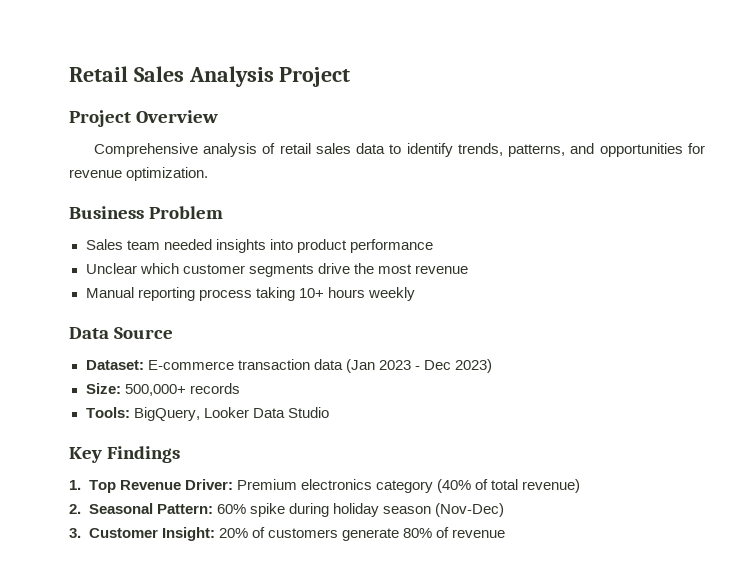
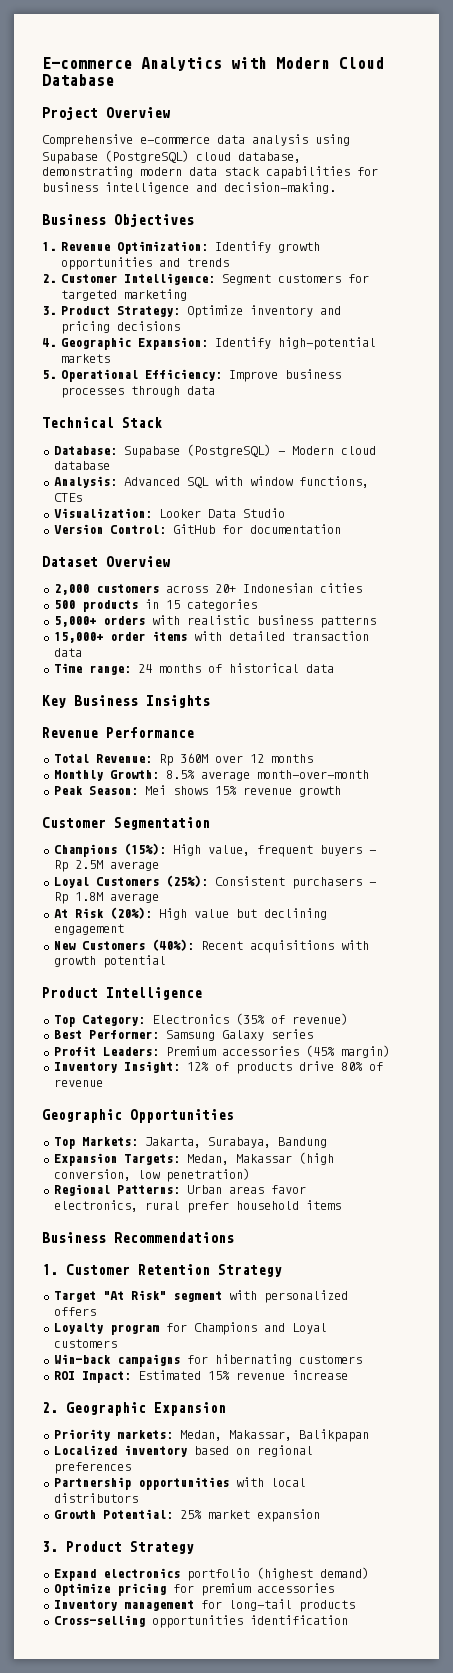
- Retail Sales Analysis Project
+ E-commerce Analytics with Modern Cloud Database
  Project Overview
- Comprehensive analysis of retail sales data to identify trends, patterns, and opportunities for revenue optimization.
- Business Problem
- Sales team needed insights into product performance
- Unclear which customer segments drive the most revenue
- Manual reporting process taking 10+ hours weekly
- Data Source
- Dataset: E-commerce transaction data (Jan 2023 - Dec 2023)
- Size: 500,000+ records
- Tools: BigQuery, Looker Data Studio
- Key Findings
- 1. Top Revenue Driver: Premium electronics category (40% of total revenue)
- 2. Seasonal Pattern: 60% spike during holiday season (Nov-Dec)
- 3. Customer Insight: 20% of customers generate 80% of revenue
+ Comprehensive e-commerce data analysis using Supabase (PostgreSQL) cloud database, demonstrating modern data stack capabilities for business intelligence and decision-making.
+ Business Objectives
+ 1. Revenue Optimization: Identify growth opportunities and trends
+ 2. Customer Intelligence: Segment customers for targeted marketing
+ 3. Product Strategy: Optimize inventory and pricing decisions
+ 4. Geographic Expansion: Identify high-potential markets
+ 5. Operational Efficiency: Improve business processes through data
+ Technical Stack
+ Database: Supabase (PostgreSQL) - Modern cloud database
+ Analysis: Advanced SQL with window functions, CTEs
+ Visualization: Looker Data Studio
+ Version Control: GitHub for documentation
+ Dataset Overview
+ 2,000 customers across 20+ Indonesian cities
+ 500 products in 15 categories
+ 5,000+ orders with realistic business patterns
+ 15,000+ order items with detailed transaction data
+ Time range: 24 months of historical data
+ Key Business Insights
+ Revenue Performance
+ Total Revenue: Rp 360M over 12 months
+ Monthly Growth: 8.5% average month-over-month
+ Peak Season: Mei shows 15% revenue growth
+ Customer Segmentation
+ Champions (15%): High value, frequent buyers - Rp 2.5M average
+ Loyal Customers (25%): Consistent purchasers - Rp 1.8M average
+ At Risk (20%): High value but declining engagement
+ New Customers (40%): Recent acquisitions with growth potential
+ Product Intelligence
+ Top Category: Electronics (35% of revenue)
+ Best Performer: Samsung Galaxy series
+ Profit Leaders: Premium accessories (45% margin)
+ Inventory Insight: 12% of products drive 80% of revenue
+ Geographic Opportunities
+ Top Markets: Jakarta, Surabaya, Bandung
+ Expansion Targets: Medan, Makassar (high conversion, low penetration)
+ Regional Patterns: Urban areas favor electronics, rural prefer household items
+ Business Recommendations
+ 1. Customer Retention Strategy
+ Target "At Risk" segment with personalized offers
+ Loyalty program for Champions and Loyal customers
+ Win-back campaigns for hibernating customers
+ ROI Impact: Estimated 15% revenue increase
+ 2. Geographic Expansion
+ Priority markets: Medan, Makassar, Balikpapan
+ Localized inventory based on regional preferences
+ Partnership opportunities with local distributors
+ Growth Potential: 25% market expansion
+ 3. Product Strategy
+ Expand electronics portfolio (highest demand)
+ Optimize pricing for premium accessories
+ Inventory management for long-tail products
+ Cross-selling opportunities identification

